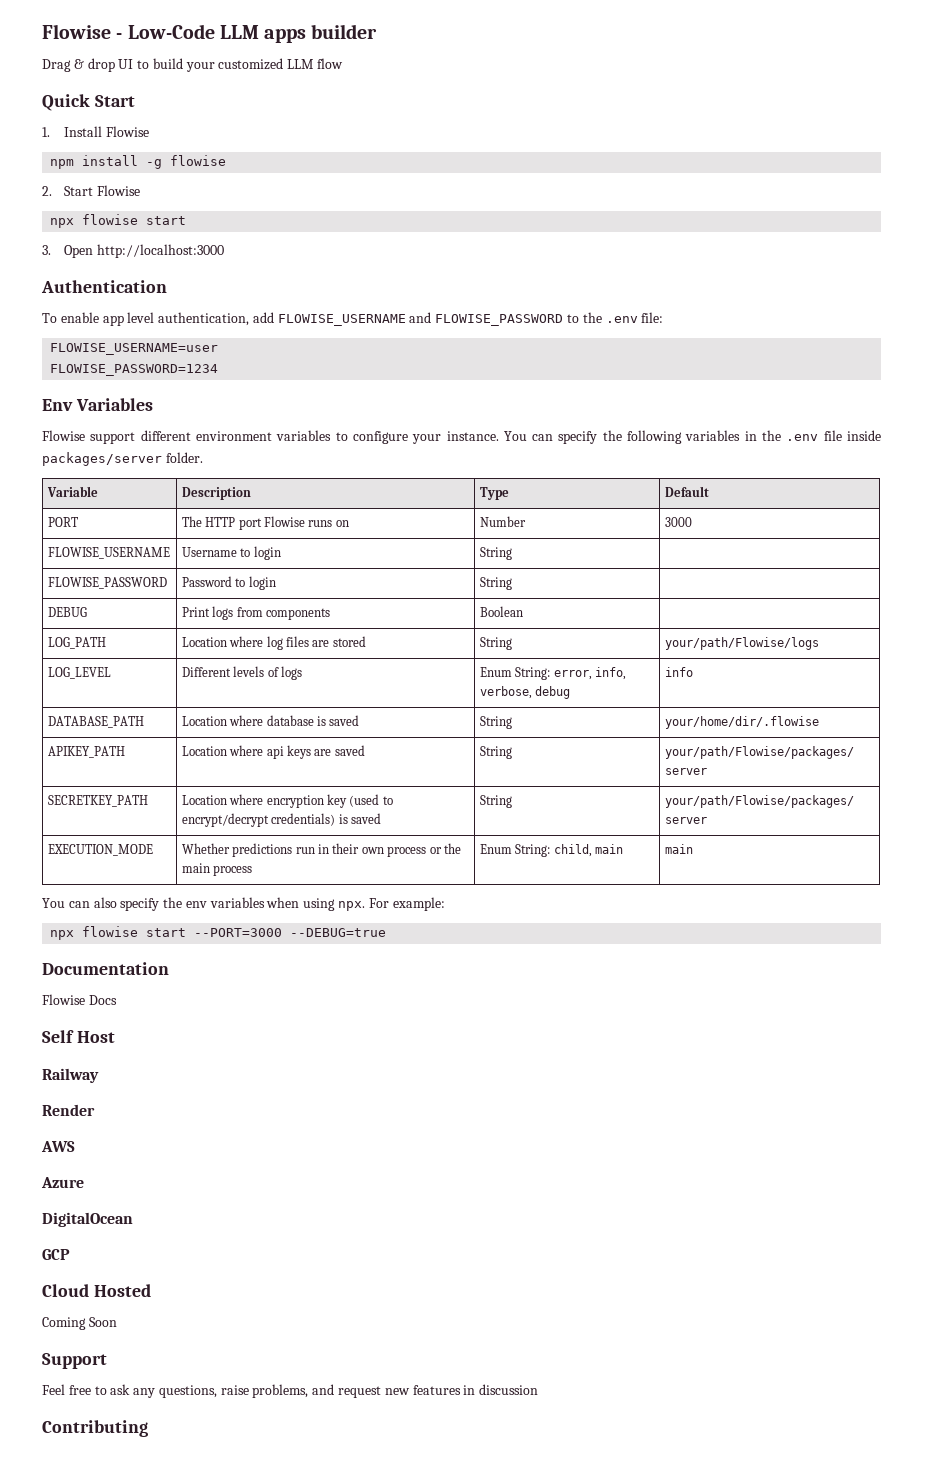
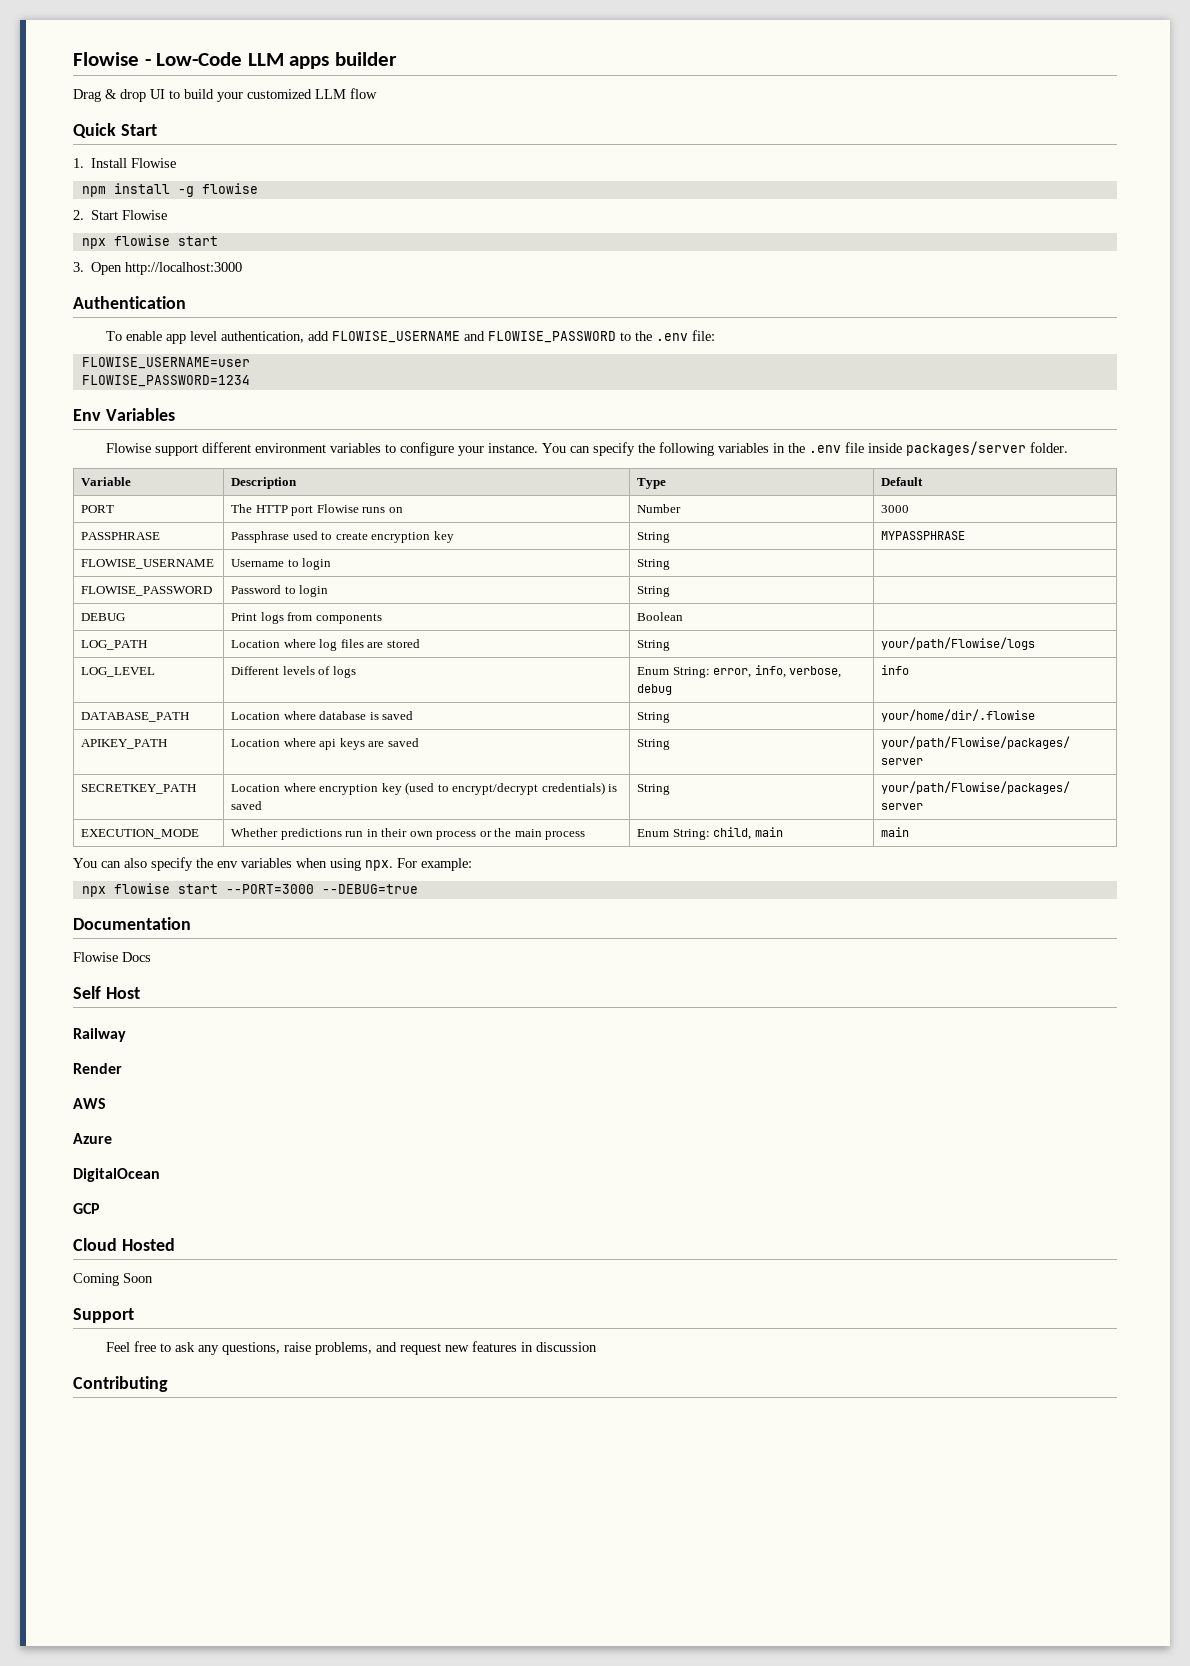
+ PASSPHRASE | Passphrase used to create encryption key | String | MYPASSPHRASE

